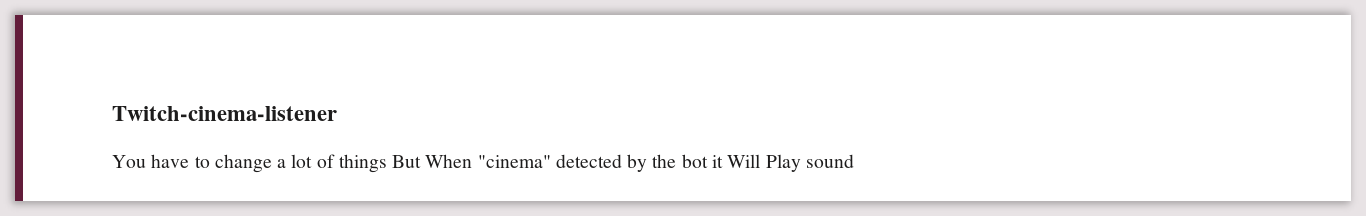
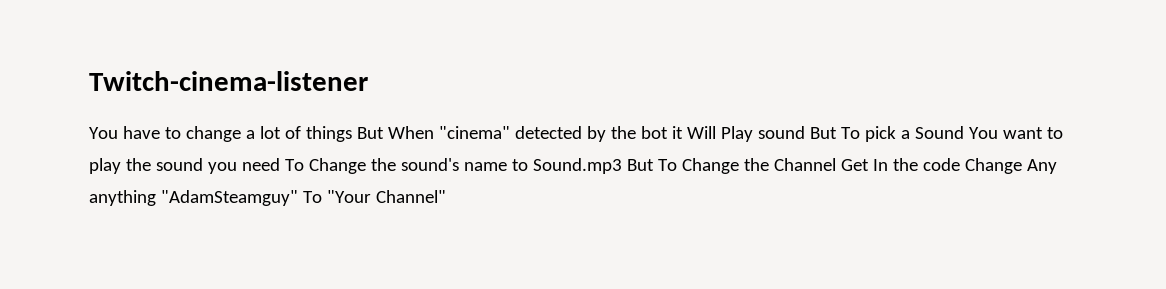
- You have to change a lot of things But When "cinema" detected by the bot it Will Play sound
+ You have to change a lot of things But When "cinema" detected by the bot it Will Play sound But To pick a Sound You want to play the sound you need To Change the sound's name to Sound.mp3 But To Change the Channel Get In the code Change Any anything "AdamSteamguy" To "Your Channel"

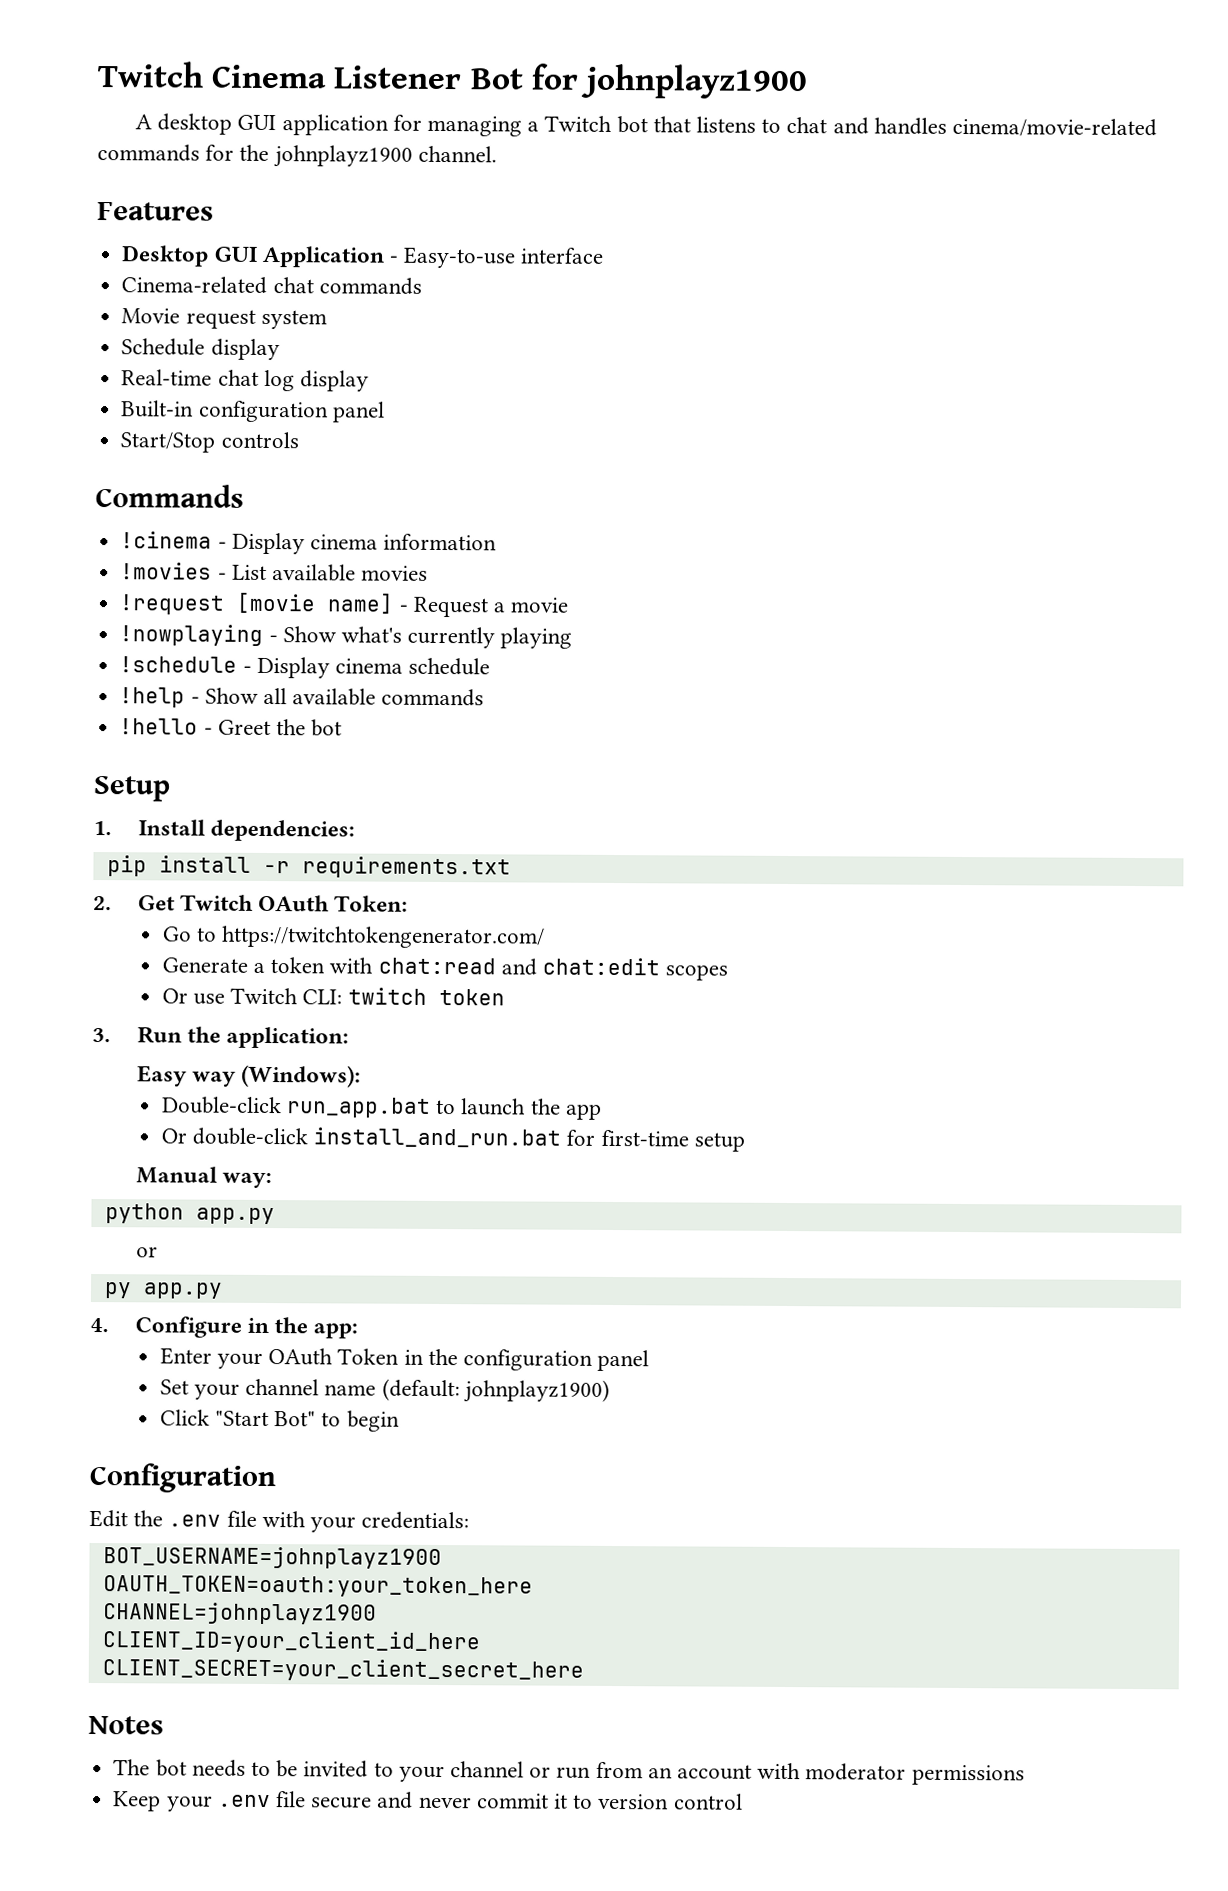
- Twitch-cinema-listener
- You have to change a lot of things But When "cinema" detected by the bot it Will Play sound But To pick a Sound You want to play the sound you need To Change the sound's name to Sound.mp3 But To Change the Channel Get In the code Change Any anything "AdamSteamguy" To "Your Channel"
+ Twitch Cinema Listener Bot for johnplayz1900
+ A desktop GUI application for managing a Twitch bot that listens to chat and handles cinema/movie-related commands for the johnplayz1900 channel.
+ Features
+ Desktop GUI Application - Easy-to-use interface
+ Cinema-related chat commands
+ Movie request system
+ Schedule display
+ Real-time chat log display
+ Built-in configuration panel
+ Start/Stop controls
+ Commands
+ !cinema - Display cinema information
+ !movies - List available movies
+ !request [movie name] - Request a movie
+ !nowplaying - Show what's currently playing
+ !schedule - Display cinema schedule
+ !help - Show all available commands
+ !hello - Greet the bot
+ Setup
+ 1. Install dependencies:
+ pip install -r requirements.txt
+ 2. Get Twitch OAuth Token:
+ Go to https://twitchtokengenerator.com/
+ Generate a token with chat:read and chat:edit scopes
+ Or use Twitch CLI: twitch token
+ 3. Run the application:
+ Easy way (Windows):
+ Double-click run_app.bat to launch the app
+ Or double-click install_and_run.bat for first-time setup
+ Manual way:
+ python app.py
+ or
+ py app.py
+ 4. Configure in the app:
+ Enter your OAuth Token in the configuration panel
+ Set your channel name (default: johnplayz1900)
+ Click "Start Bot" to begin
+ Configuration
+ Edit the .env file with your credentials:
+ BOT_USERNAME=johnplayz1900
+ OAUTH_TOKEN=oauth:your_token_here
+ CHANNEL=johnplayz1900
+ CLIENT_ID=your_client_id_here
+ CLIENT_SECRET=your_client_secret_here
+ Notes
+ The bot needs to be invited to your channel or run from an account with moderator permissions
+ Keep your .env file secure and never commit it to version control

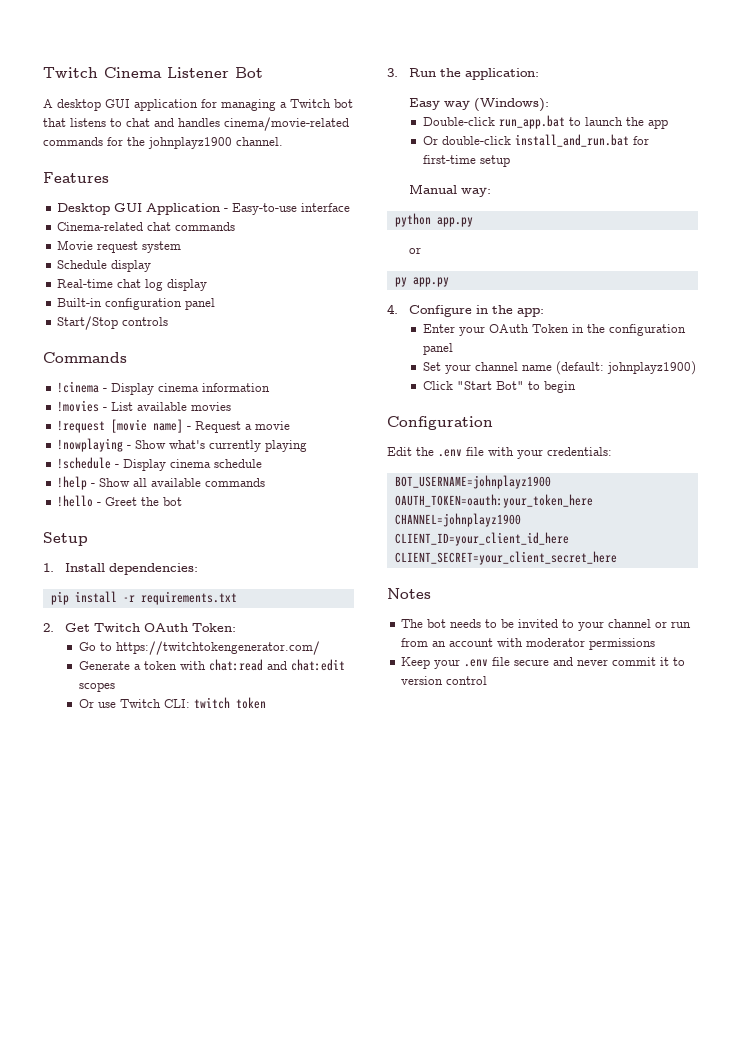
- Twitch Cinema Listener Bot for johnplayz1900
+ Twitch Cinema Listener Bot

